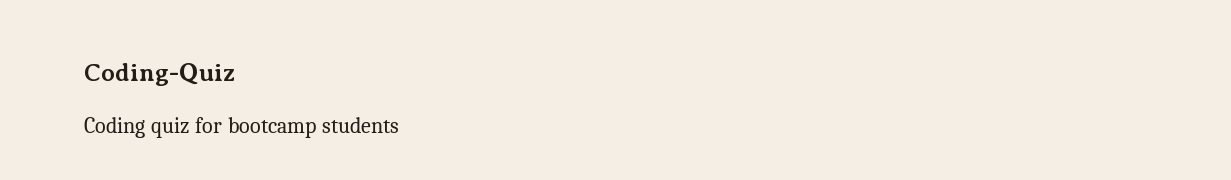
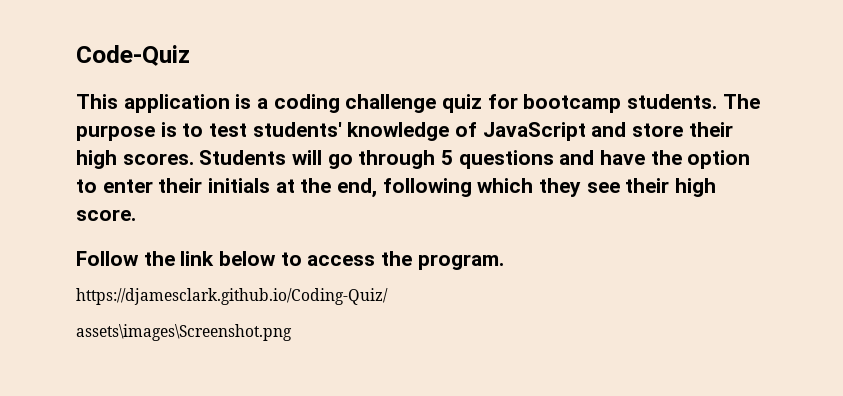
- Coding-Quiz
- Coding quiz for bootcamp students
+ Code-Quiz
+ This application is a coding challenge quiz for bootcamp students. The purpose is to test students' knowledge of JavaScript and store their high scores. Students will go through 5 questions and have the option to enter their initials at the end, following which they see their high score.
+ Follow the link below to access the program.
+ https://djamesclark.github.io/Coding-Quiz/
+ assets\images\Screenshot.png

